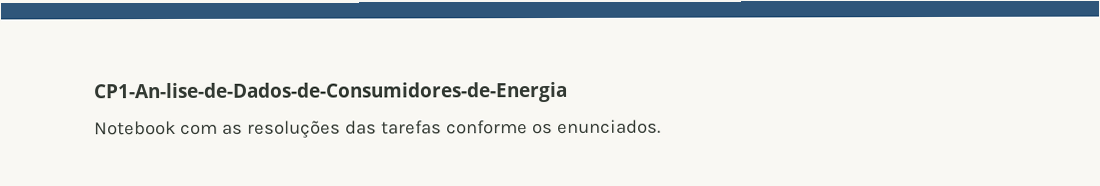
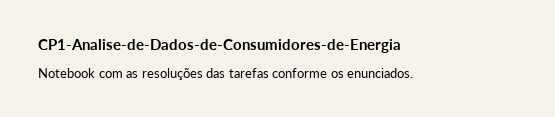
- CP1-An-lise-de-Dados-de-Consumidores-de-Energia
+ CP1-Analise-de-Dados-de-Consumidores-de-Energia

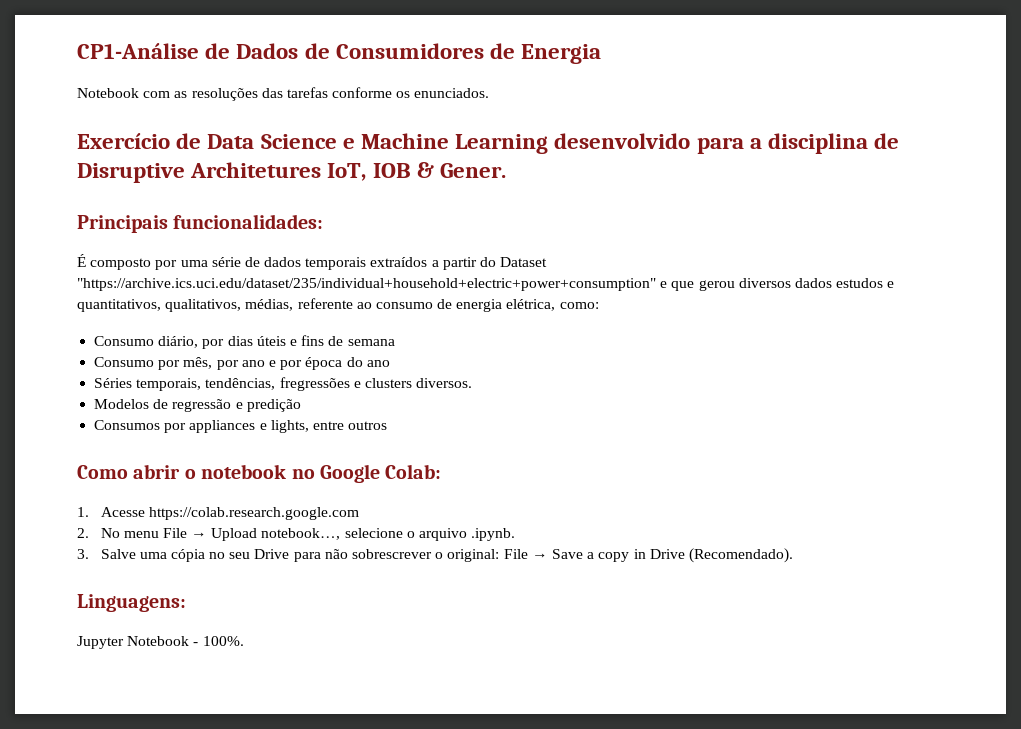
- CP1-Analise-de-Dados-de-Consumidores-de-Energia
+ CP1-Análise de Dados de Consumidores de Energia
+ Exercício de Data Science e Machine Learning desenvolvido para a disciplina de Disruptive Architetures IoT, IOB & Gener.
+ Principais funcionalidades:
+ É composto por uma série de dados temporais extraídos a partir do Dataset "https://archive.ics.uci.edu/dataset/235/individual+household+electric+power+consumption" e que gerou diversos dados estudos e quantitativos, qualitativos, médias, referente ao consumo de energia elétrica, como:
+ Consumo diário, por dias úteis e fins de semana
+ Consumo por mês, por ano e por época do ano
+ Séries temporais, tendências, fregressões e clusters diversos.
+ Modelos de regressão e predição
+ Consumos por appliances e lights, entre outros
+ Como abrir o notebook no Google Colab:
+ 1. Acesse https://colab.research.google.com
+ 2. No menu File → Upload notebook…, selecione o arquivo .ipynb.
+ 3. Salve uma cópia no seu Drive para não sobrescrever o original: File → Save a copy in Drive (Recomendado).
+ Linguagens:
+ Jupyter Notebook - 100%.

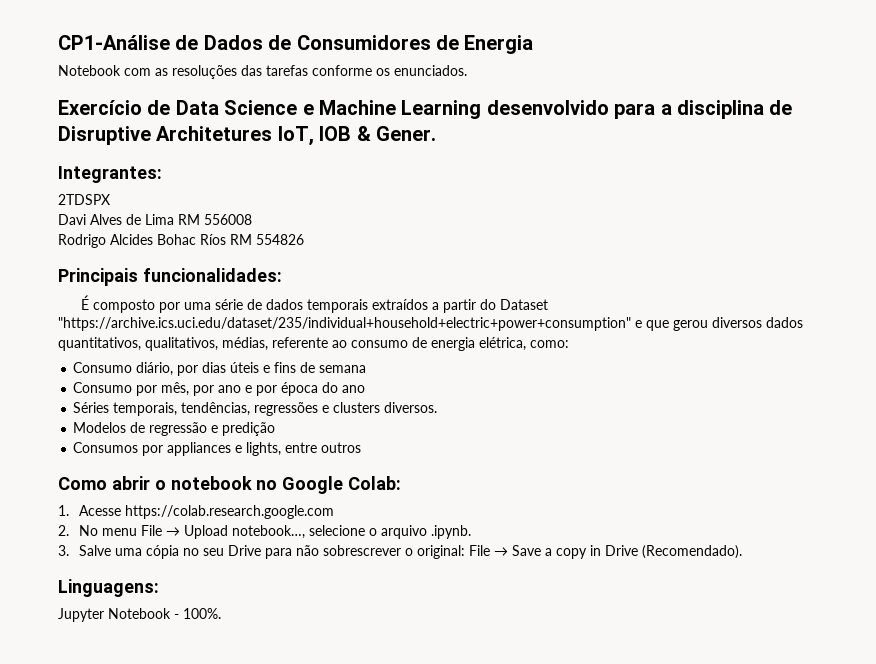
+ Integrantes:
+ 2TDSPX
+ Davi Alves de Lima RM 556008
+ Rodrigo Alcides Bohac Ríos RM 554826
- É composto por uma série de dados temporais extraídos a partir do Dataset "https://archive.ics.uci.edu/dataset/235/individual+household+electric+power+consumption" e que gerou diversos dados estudos e quantitativos, qualitativos, médias, referente ao consumo de energia elétrica, como:
+ É composto por uma série de dados temporais extraídos a partir do Dataset "https://archive.ics.uci.edu/dataset/235/individual+household+electric+power+consumption" e que gerou diversos dados quantitativos, qualitativos, médias, referente ao consumo de energia elétrica, como:
- Séries temporais, tendências, fregressões e clusters diversos.
+ Séries temporais, tendências, regressões e clusters diversos.

